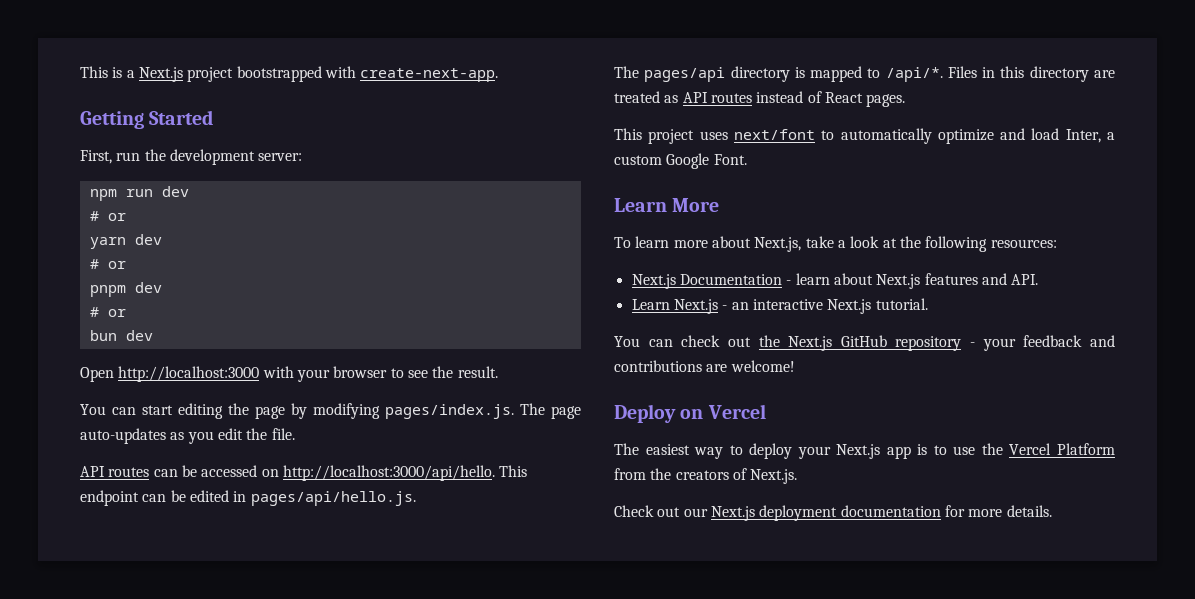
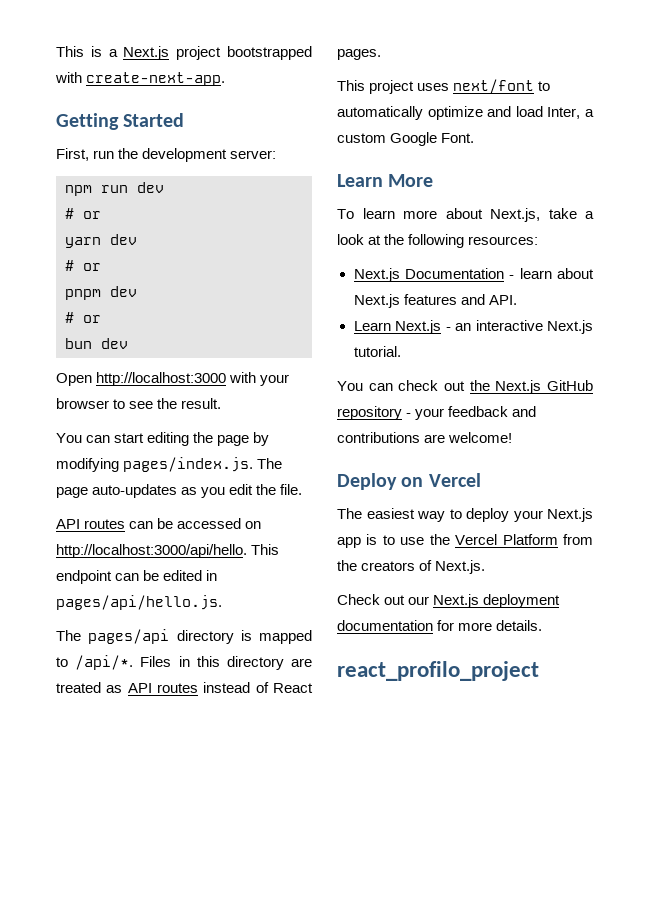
+ react_profilo_project

